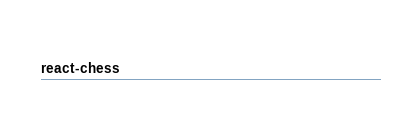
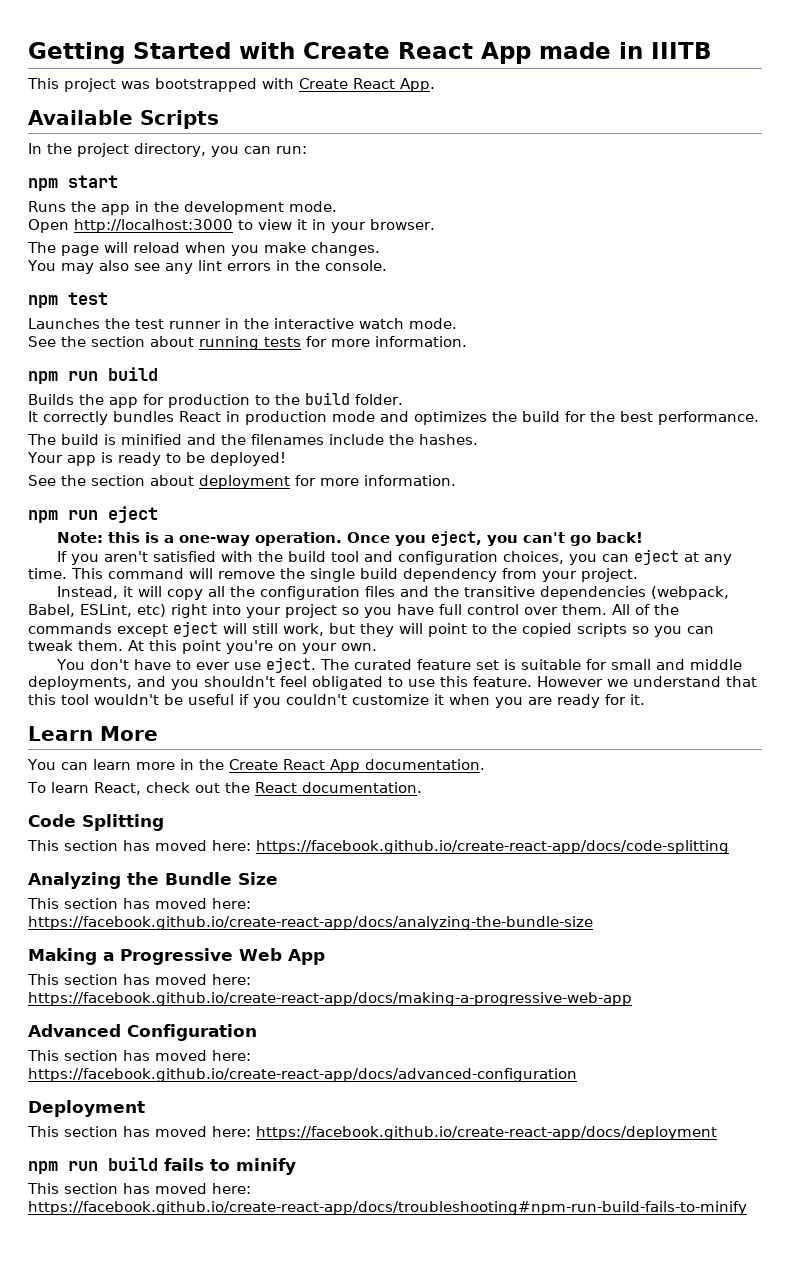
- react-chess
+ Getting Started with Create React App made in IIITB
+ This project was bootstrapped with Create React App.
+ Available Scripts
+ In the project directory, you can run:
+ npm start
+ Runs the app in the development mode.
+ Open http://localhost:3000 to view it in your browser.
+ The page will reload when you make changes.
+ You may also see any lint errors in the console.
+ npm test
+ Launches the test runner in the interactive watch mode.
+ See the section about running tests for more information.
+ npm run build
+ Builds the app for production to the build folder.
+ It correctly bundles React in production mode and optimizes the build for the best performance.
+ The build is minified and the filenames include the hashes.
+ Your app is ready to be deployed!
+ See the section about deployment for more information.
+ npm run eject
+ Note: this is a one-way operation. Once you eject, you can't go back!
+ If you aren't satisfied with the build tool and configuration choices, you can eject at any time. This command will remove the single build dependency from your project.
+ Instead, it will copy all the configuration files and the transitive dependencies (webpack, Babel, ESLint, etc) right into your project so you have full control over them. All of the commands except eject will still work, but they will point to the copied scripts so you can tweak them. At this point you're on your own.
+ You don't have to ever use eject. The curated feature set is suitable for small and middle deployments, and you shouldn't feel obligated to use this feature. However we understand that this tool wouldn't be useful if you couldn't customize it when you are ready for it.
+ Learn More
+ You can learn more in the Create React App documentation.
+ To learn React, check out the React documentation.
+ Code Splitting
+ This section has moved here: https://facebook.github.io/create-react-app/docs/code-splitting
+ Analyzing the Bundle Size
+ This section has moved here: https://facebook.github.io/create-react-app/docs/analyzing-the-bundle-size
+ Making a Progressive Web App
+ This section has moved here: https://facebook.github.io/create-react-app/docs/making-a-progressive-web-app
+ Advanced Configuration
+ This section has moved here: https://facebook.github.io/create-react-app/docs/advanced-configuration
+ Deployment
+ This section has moved here: https://facebook.github.io/create-react-app/docs/deployment
+ npm run build fails to minify
+ This section has moved here: https://facebook.github.io/create-react-app/docs/troubleshooting#npm-run-build-fails-to-minify

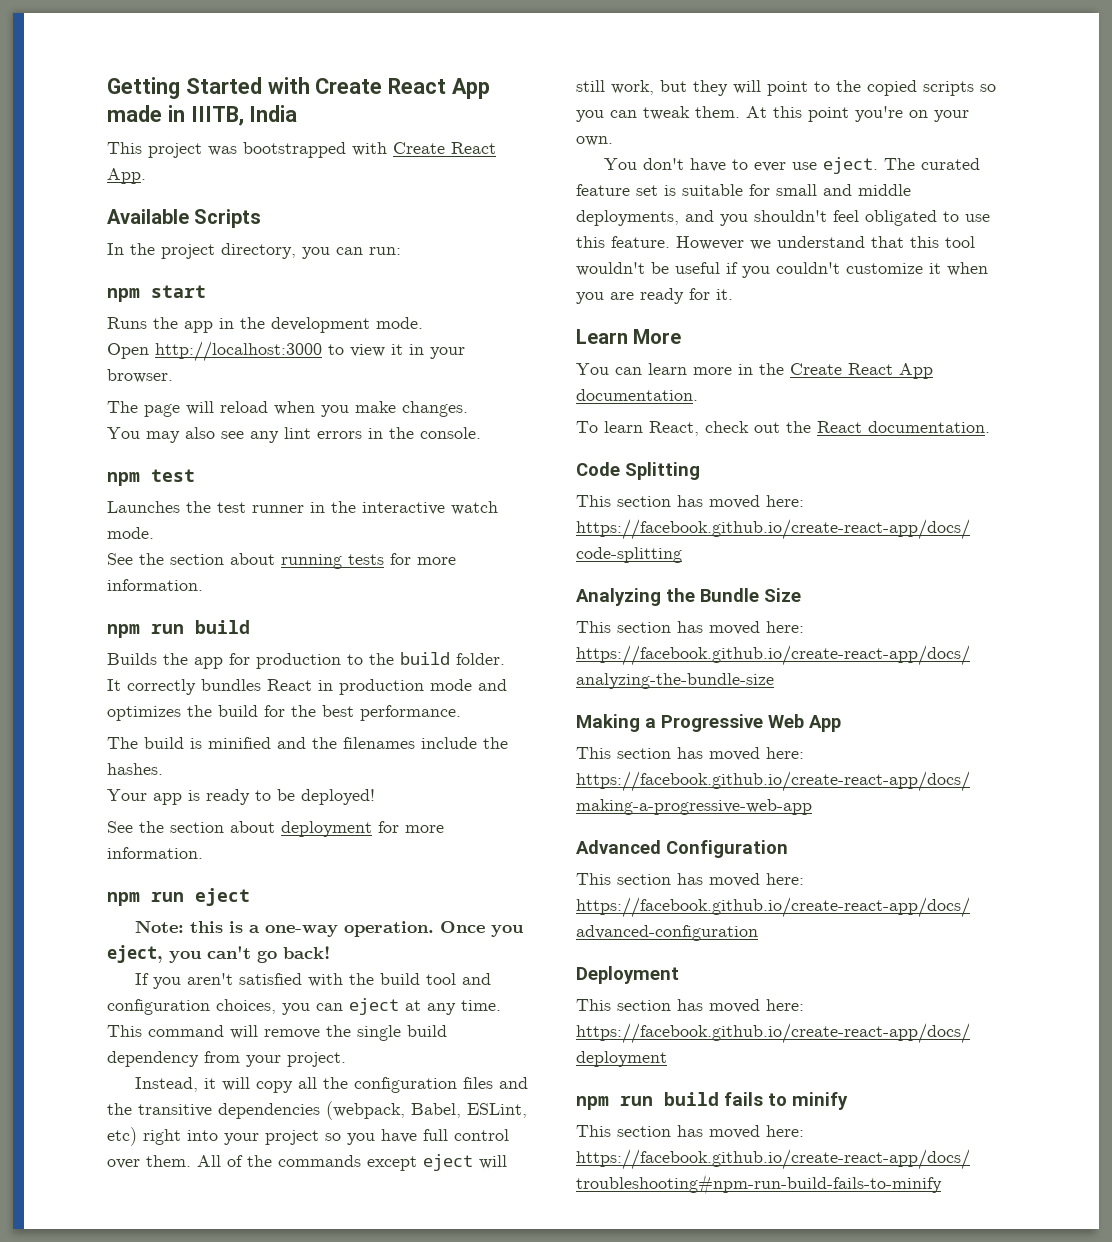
- Getting Started with Create React App made in IIITB
+ Getting Started with Create React App made in IIITB, India

